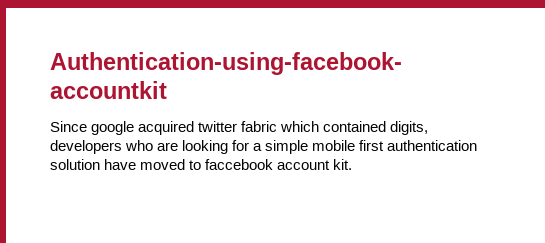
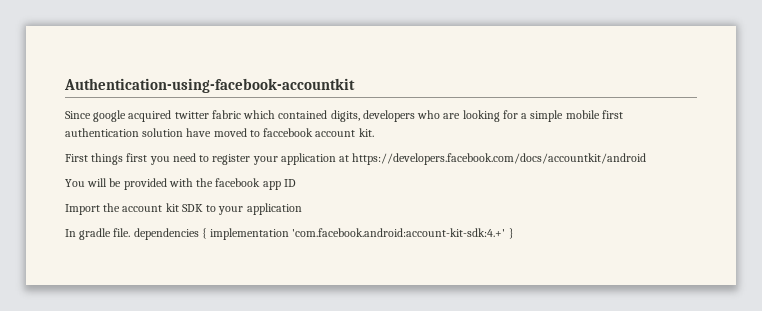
+ First things first you need to register your application at https://developers.facebook.com/docs/accountkit/android
+ You will be provided with the facebook app ID
+ Import the account kit SDK to your application
+ In gradle file. dependencies { implementation 'com.facebook.android:account-kit-sdk:4.+' }

